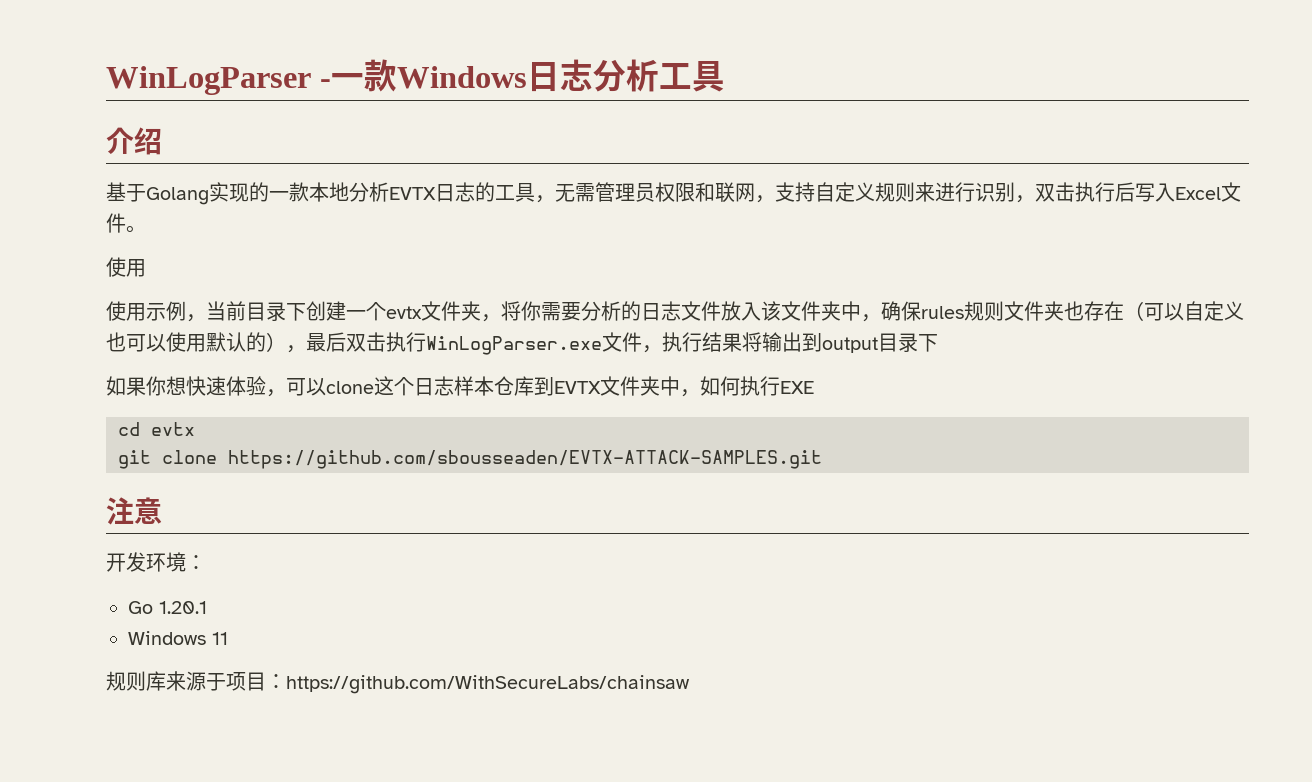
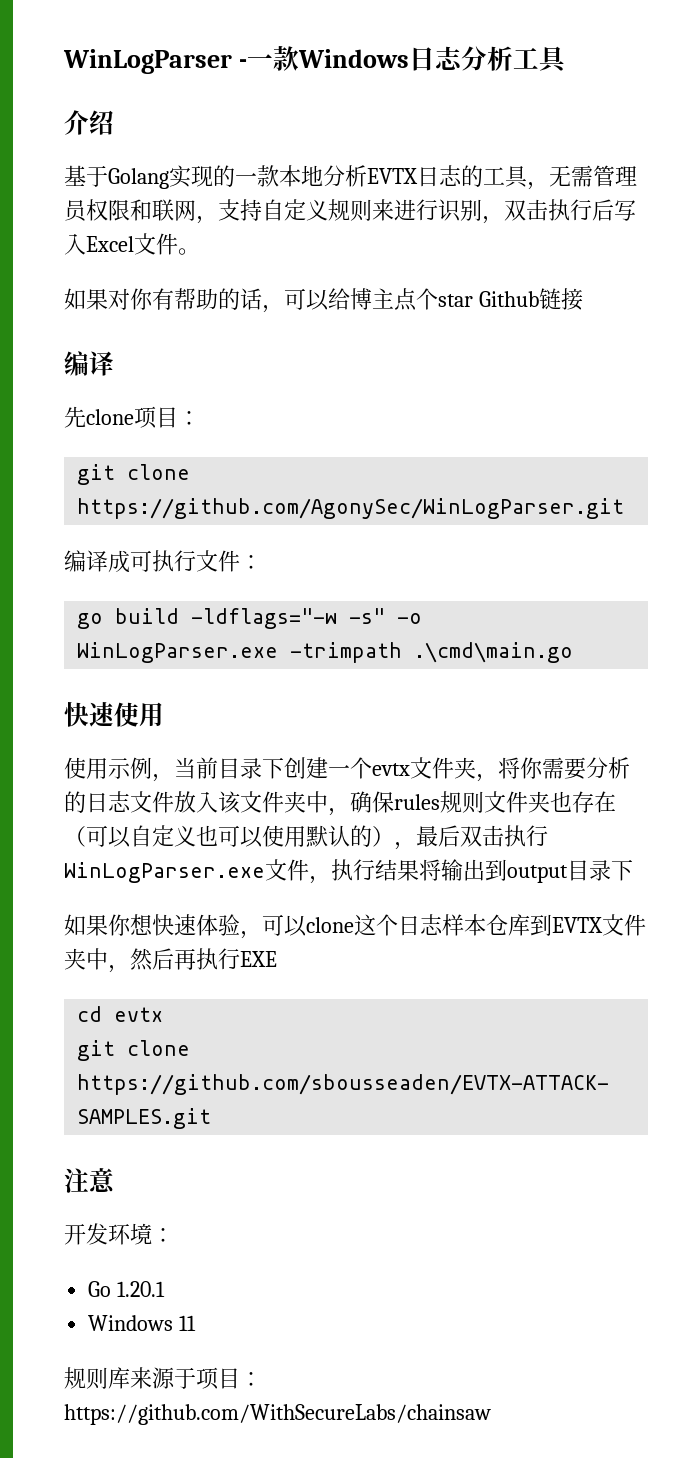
  基于Golang实现的一款本地分析EVTX日志的工具，无需管理员权限和联网，支持自定义规则来进行识别，双击执行后写入Excel文件。
- 使用
+ 如果对你有帮助的话，可以给博主点个star Github链接
+ 编译
+ 先clone项目：
+ git clone https://github.com/AgonySec/WinLogParser.git
+ 编译成可执行文件：
+ go build -ldflags="-w -s" -o WinLogParser.exe -trimpath .\cmd\main.go
+ 快速使用
- 如果你想快速体验，可以clone这个日志样本仓库到EVTX文件夹中，如何执行EXE
+ 如果你想快速体验，可以clone这个日志样本仓库到EVTX文件夹中，然后再执行EXE

